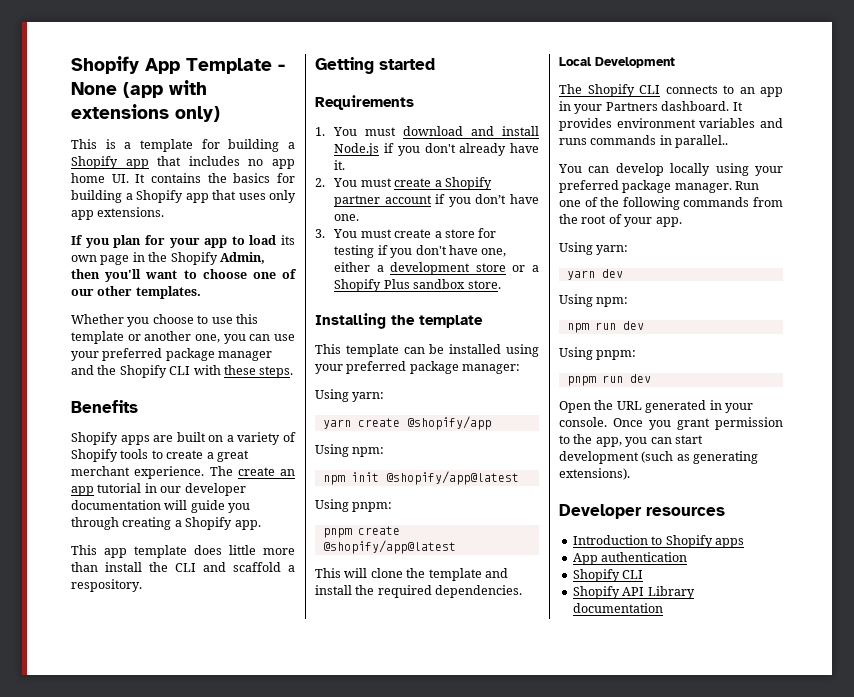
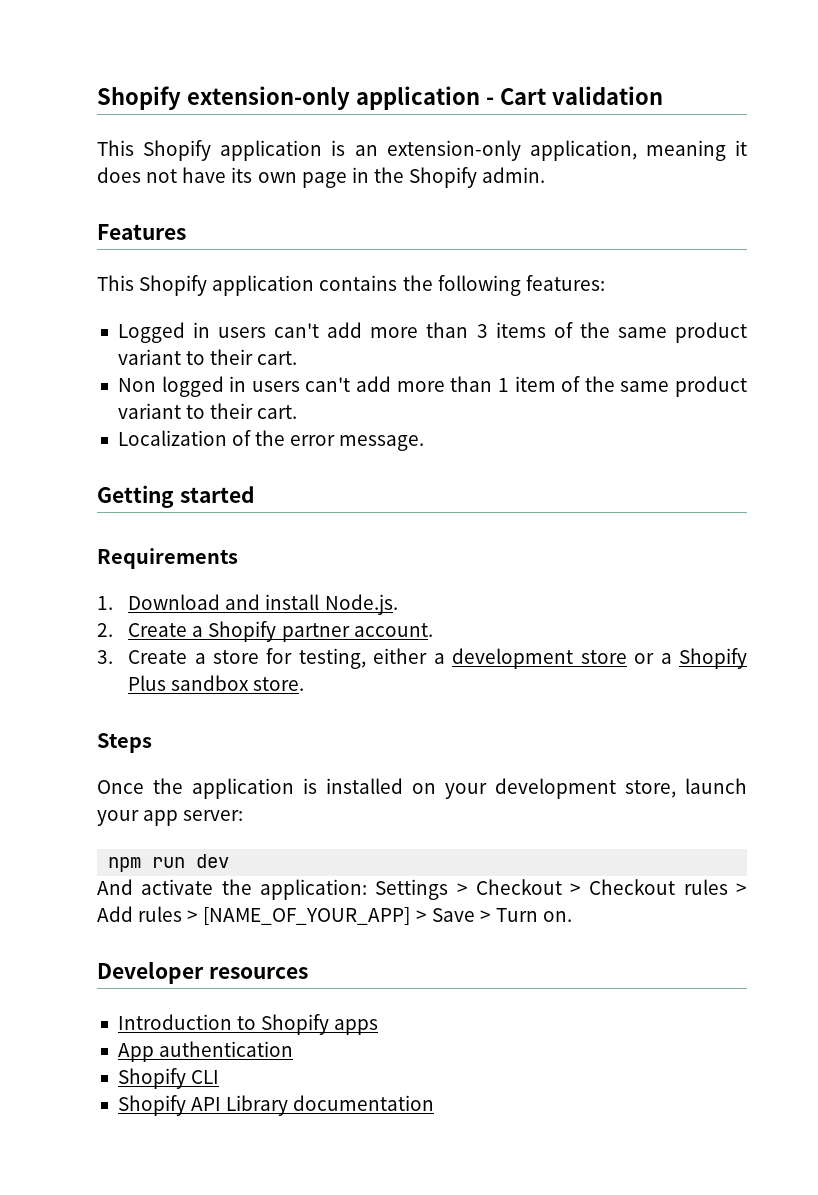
- Shopify App Template - None (app with extensions only)
- This is a template for building a Shopify app that includes no app home UI. It contains the basics for building a Shopify app that uses only app extensions.
- If you plan for your app to load its own page in the Shopify Admin, then you'll want to choose one of our other templates.
- Whether you choose to use this template or another one, you can use your preferred package manager and the Shopify CLI with these steps.
- Benefits
- Shopify apps are built on a variety of Shopify tools to create a great merchant experience. The create an app tutorial in our developer documentation will guide you through creating a Shopify app.
- This app template does little more than install the CLI and scaffold a respository.
+ Shopify extension-only application - Cart validation
+ This Shopify application is an extension-only application, meaning it does not have its own page in the Shopify admin.
+ Features
+ This Shopify application contains the following features:
+ Logged in users can't add more than 3 items of the same product variant to their cart.
+ Non logged in users can't add more than 1 item of the same product variant to their cart.
+ Localization of the error message.
  Getting started
  Requirements
- 1. You must download and install Node.js if you don't already have it.
- 2. You must create a Shopify partner account if you don’t have one.
- 3. You must create a store for testing if you don't have one, either a development store or a Shopify Plus sandbox store.
+ 1. Download and install Node.js.
+ 2. Create a Shopify partner account.
+ 3. Create a store for testing, either a development store or a Shopify Plus sandbox store.
- Installing the template
- This template can be installed using your preferred package manager:
- Using yarn:
- yarn create @shopify/app
- Using npm:
- npm init @shopify/app@latest
- Using pnpm:
- pnpm create @shopify/app@latest
- This will clone the template and install the required dependencies.
- Local Development
- The Shopify CLI connects to an app in your Partners dashboard. It provides environment variables and runs commands in parallel..
- You can develop locally using your preferred package manager. Run one of the following commands from the root of your app.
- Using yarn:
- yarn dev
- Using npm:
+ Steps
+ Once the application is installed on your development store, launch your app server:
  npm run dev
- Using pnpm:
- pnpm run dev
- Open the URL generated in your console. Once you grant permission to the app, you can start development (such as generating extensions).
+ And activate the application: Settings > Checkout > Checkout rules > Add rules > [NAME_OF_YOUR_APP] > Save > Turn on.

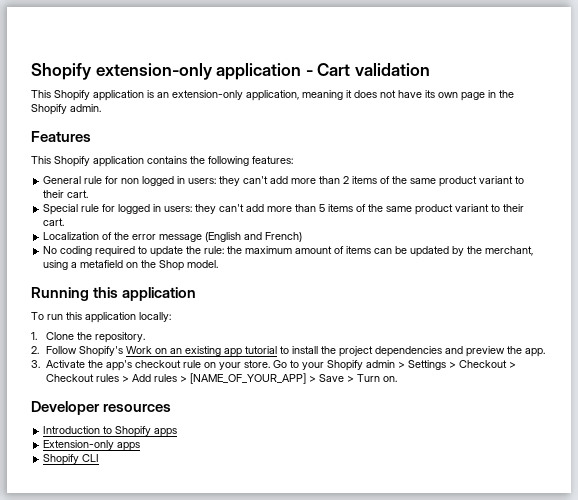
- Logged in users can't add more than 3 items of the same product variant to their cart.
- Non logged in users can't add more than 1 item of the same product variant to their cart.
+ General rule for non logged in users: they can't add more than 2 items of the same product variant to their cart.
+ Special rule for logged in users: they can't add more than 5 items of the same product variant to their cart.
- Localization of the error message.
- Getting started
- Requirements
- 1. Download and install Node.js.
- 2. Create a Shopify partner account.
- 3. Create a store for testing, either a development store or a Shopify Plus sandbox store.
- Steps
- Once the application is installed on your development store, launch your app server:
- npm run dev
- And activate the application: Settings > Checkout > Checkout rules > Add rules > [NAME_OF_YOUR_APP] > Save > Turn on.
+ Localization of the error message (English and French)
+ No coding required to update the rule: the maximum amount of items can be updated by the merchant, using a metafield on the Shop model.
+ Running this application
+ To run this application locally:
+ 1. Clone the repository.
+ 2. Follow Shopify's Work on an existing app tutorial to install the project dependencies and preview the app.
+ 3. Activate the app's checkout rule on your store. Go to your Shopify admin > Settings > Checkout > Checkout rules > Add rules > [NAME_OF_YOUR_APP] > Save > Turn on.
- App authentication
+ Extension-only apps
- Shopify API Library documentation

